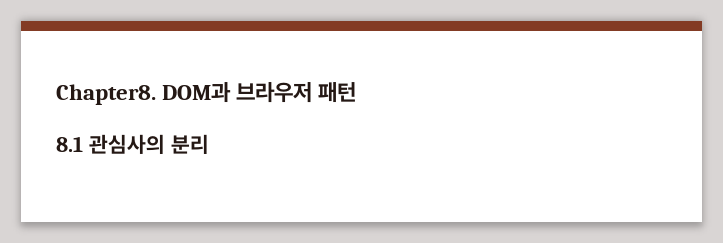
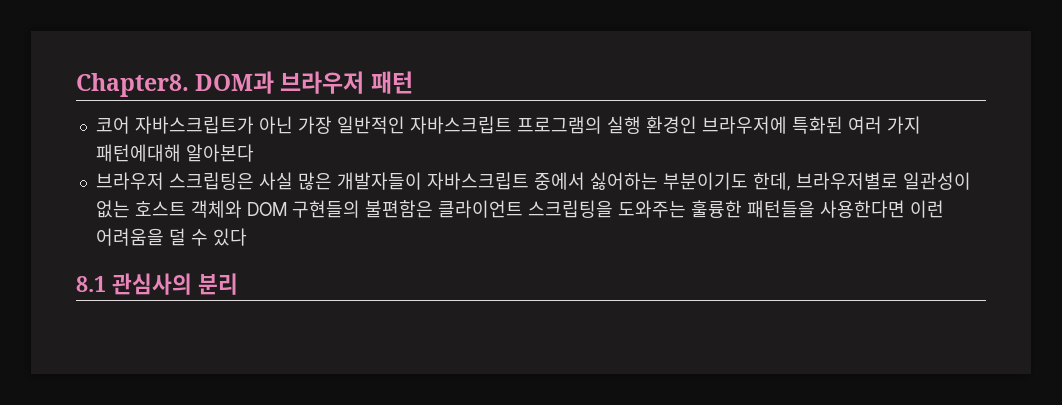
+ 코어 자바스크립트가 아닌 가장 일반적인 자바스크립트 프로그램의 실행 환경인 브라우저에 특화된 여러 가지 패턴에대해 알아본다
+ 브라우저 스크립팅은 사실 많은 개발자들이 자바스크립트 중에서 싫어하는 부분이기도 한데, 브라우저별로 일관성이 없는 호스트 객체와 DOM 구현들의 불편함은 클라이언트 스크립팅을 도와주는 훌륭한 패턴들을 사용한다면 이런 어려움을 덜 수 있다

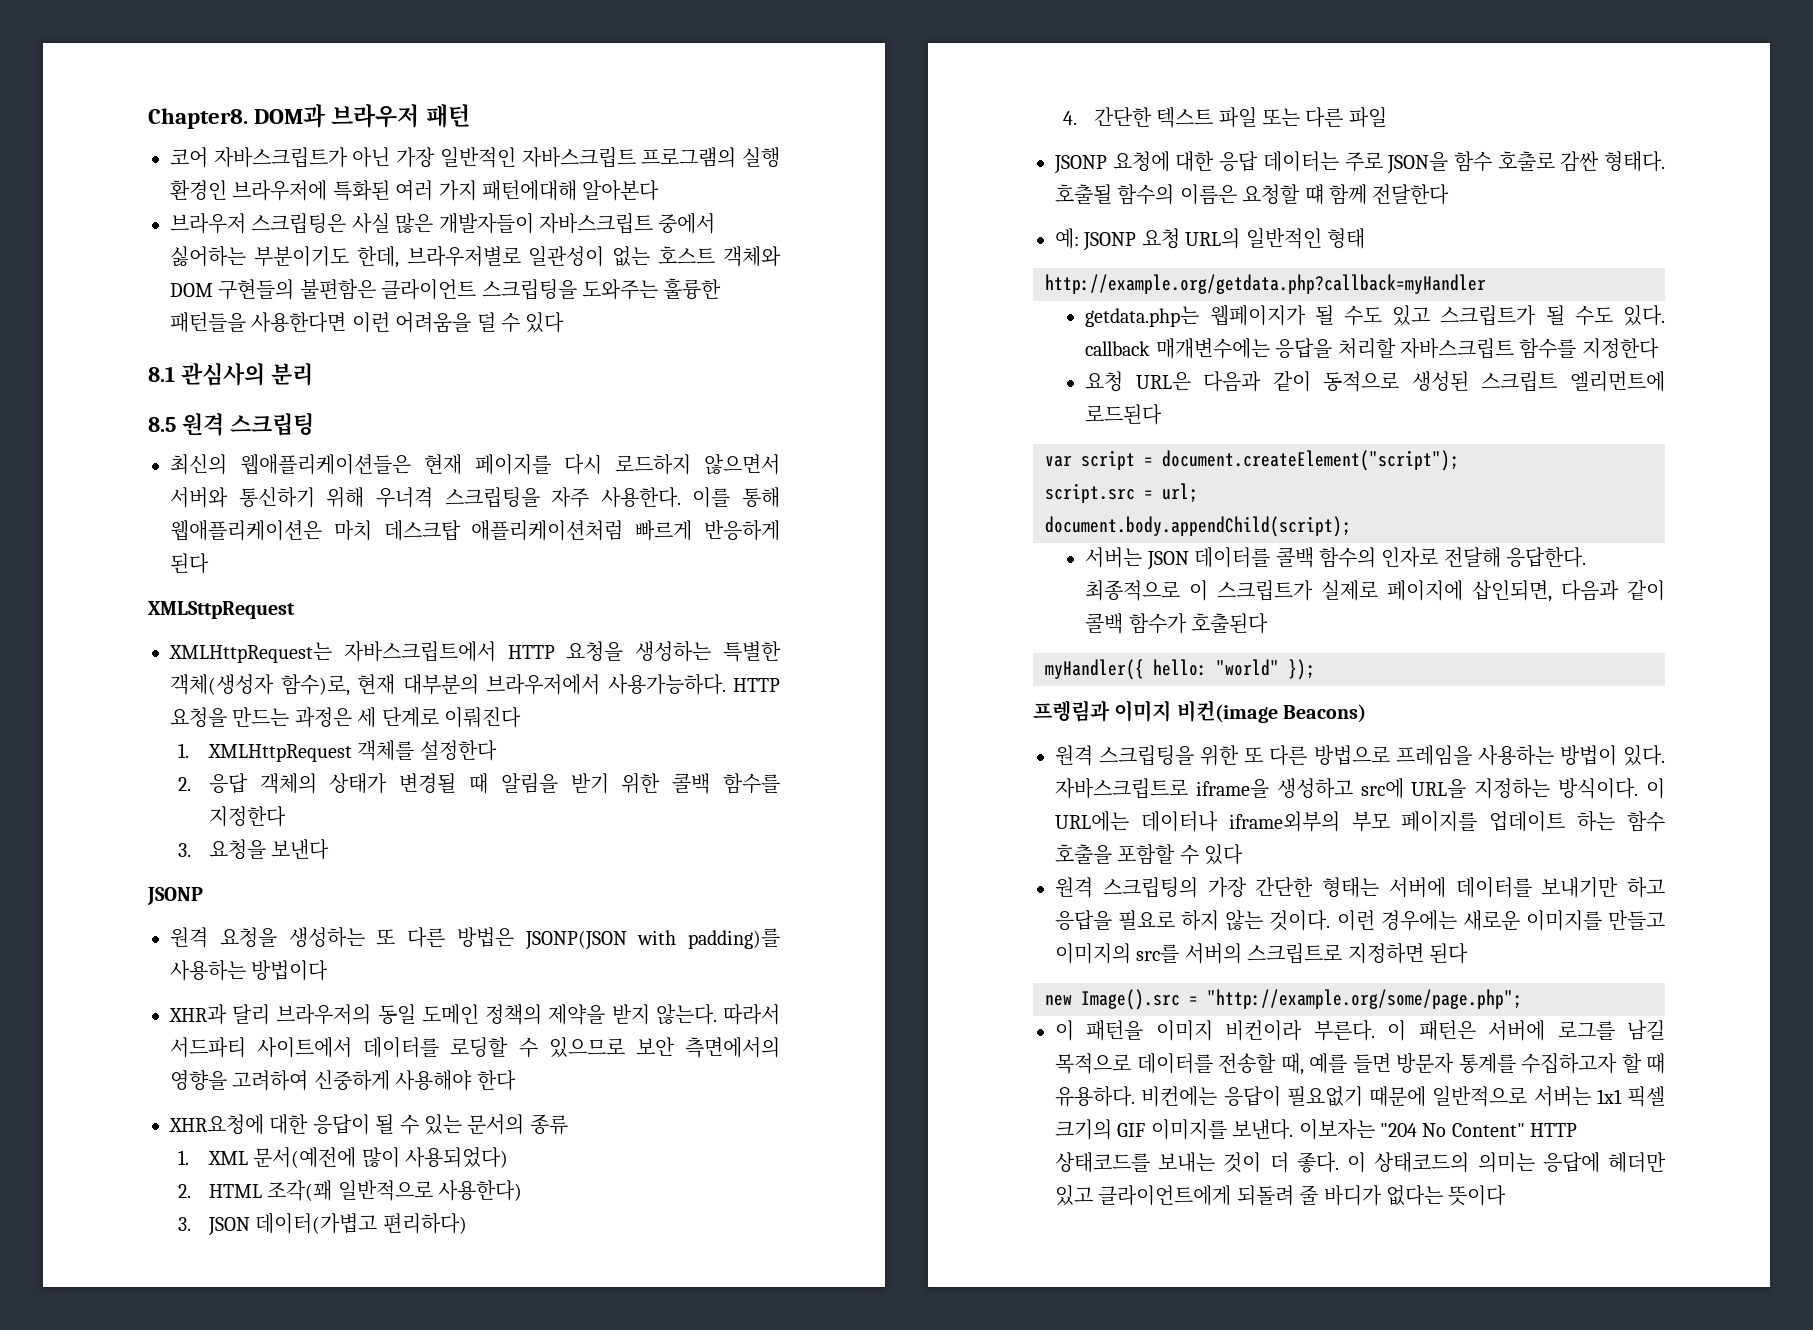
+ 8.5 원격 스크립팅
+ 최신의 웹애플리케이션들은 현재 페이지를 다시 로드하지 않으면서 서버와 통신하기 위해 우너격 스크립팅을 자주 사용한다. 이를 통해 웹애플리케이션은 마치 데스크탑 애플리케이션처럼 빠르게 반응하게 된다
+ XMLSttpRequest
+ XMLHttpRequest는 자바스크립트에서 HTTP 요청을 생성하는 특별한 객체(생성자 함수)로, 현재 대부분의 브라우저에서 사용가능하다. HTTP 요청을 만드는 과정은 세 단계로 이뤄진다
+ 1. XMLHttpRequest 객체를 설정한다
+ 2. 응답 객체의 상태가 변경될 때 알림을 받기 위한 콜백 함수를 지정한다
+ 3. 요청을 보낸다
+ JSONP
+ 원격 요청을 생성하는 또 다른 방법은 JSONP(JSON with padding)를 사용하는 방법이다
+ XHR과 달리 브라우저의 동일 도메인 정책의 제약을 받지 않는다. 따라서 서드파티 사이트에서 데이터를 로딩할 수 있으므로 보안 측면에서의 영향을 고려하여 신중하게 사용해야 한다
+ XHR요청에 대한 응답이 될 수 있는 문서의 종류
+ 1. XML 문서(예전에 많이 사용되었다)
+ 2. HTML 조각(꽤 일반적으로 사용한다)
+ 3. JSON 데이터(가볍고 편리하다)
+ 4. 간단한 텍스트 파일 또는 다른 파일
+ JSONP 요청에 대한 응답 데이터는 주로 JSON을 함수 호출로 감싼 형태다. 호출될 함수의 이름은 요청할 떄 함께 전달한다
+ 예: JSONP 요청 URL의 일반적인 형태
+ http://example.org/getdata.php?callback=myHandler
+ getdata.php는 웹페이지가 될 수도 있고 스크립트가 될 수도 있다. callback 매개변수에는 응답을 처리할 자바스크립트 함수를 지정한다
+ 요청 URL은 다음과 같이 동적으로 생성된 스크립트 엘리먼트에 로드된다
+ var script = document.createElement("script");
+ script.src = url;
+ document.body.appendChild(script);
+ 서버는 JSON 데이터를 콜백 함수의 인자로 전달해 응답한다. 최종적으로 이 스크립트가 실제로 페이지에 삽인되면, 다음과 같이 콜백 함수가 호출된다
+ myHandler({ hello: "world" });
+ 프렝림과 이미지 비컨(image Beacons)
+ 원격 스크립팅을 위한 또 다른 방법으로 프레임을 사용하는 방법이 있다. 자바스크립트로 iframe을 생성하고 src에 URL을 지정하는 방식이다. 이 URL에는 데이터나 iframe외부의 부모 페이지를 업데이트 하는 함수 호출을 포함할 수 있다
+ 원격 스크립팅의 가장 간단한 형태는 서버에 데이터를 보내기만 하고 응답을 필요로 하지 않는 것이다. 이런 경우에는 새로운 이미지를 만들고 이미지의 src를 서버의 스크립트로 지정하면 된다
+ new Image().src = "http://example.org/some/page.php";
+ 이 패턴을 이미지 비컨이라 부른다. 이 패턴은 서버에 로그를 남길 목적으로 데이터를 전송할 때, 예를 들면 방문자 통계를 수집하고자 할 때 유용하다. 비컨에는 응답이 필요없기 때문에 일반적으로 서버는 1x1 픽셀 크기의 GIF 이미지를 보낸다. 이보자는 "204 No Content" HTTP 상태코드를 보내는 것이 더 좋다. 이 상태코드의 의미는 응답에 헤더만 있고 클라이언트에게 되돌려 줄 바디가 없다는 뜻이다

